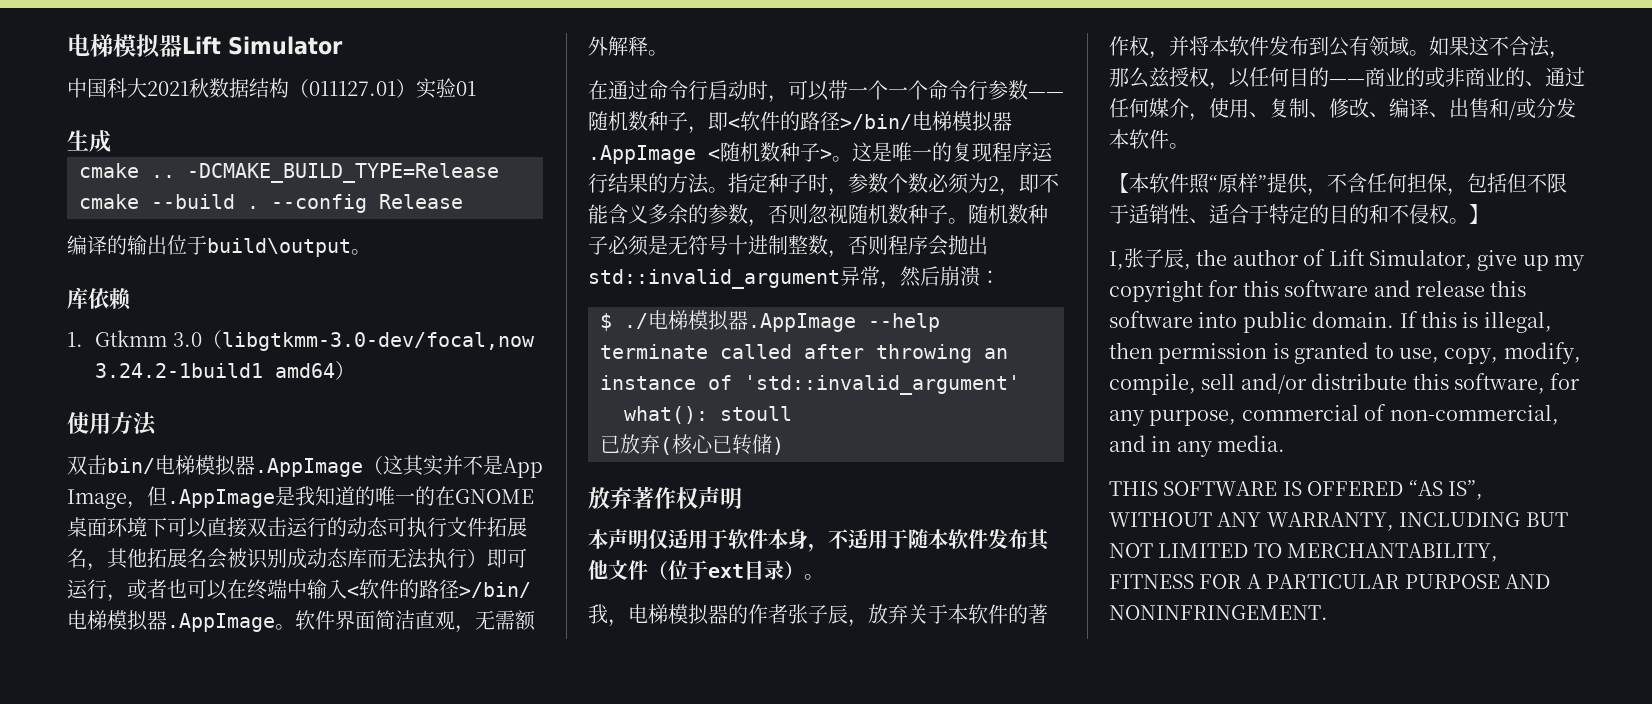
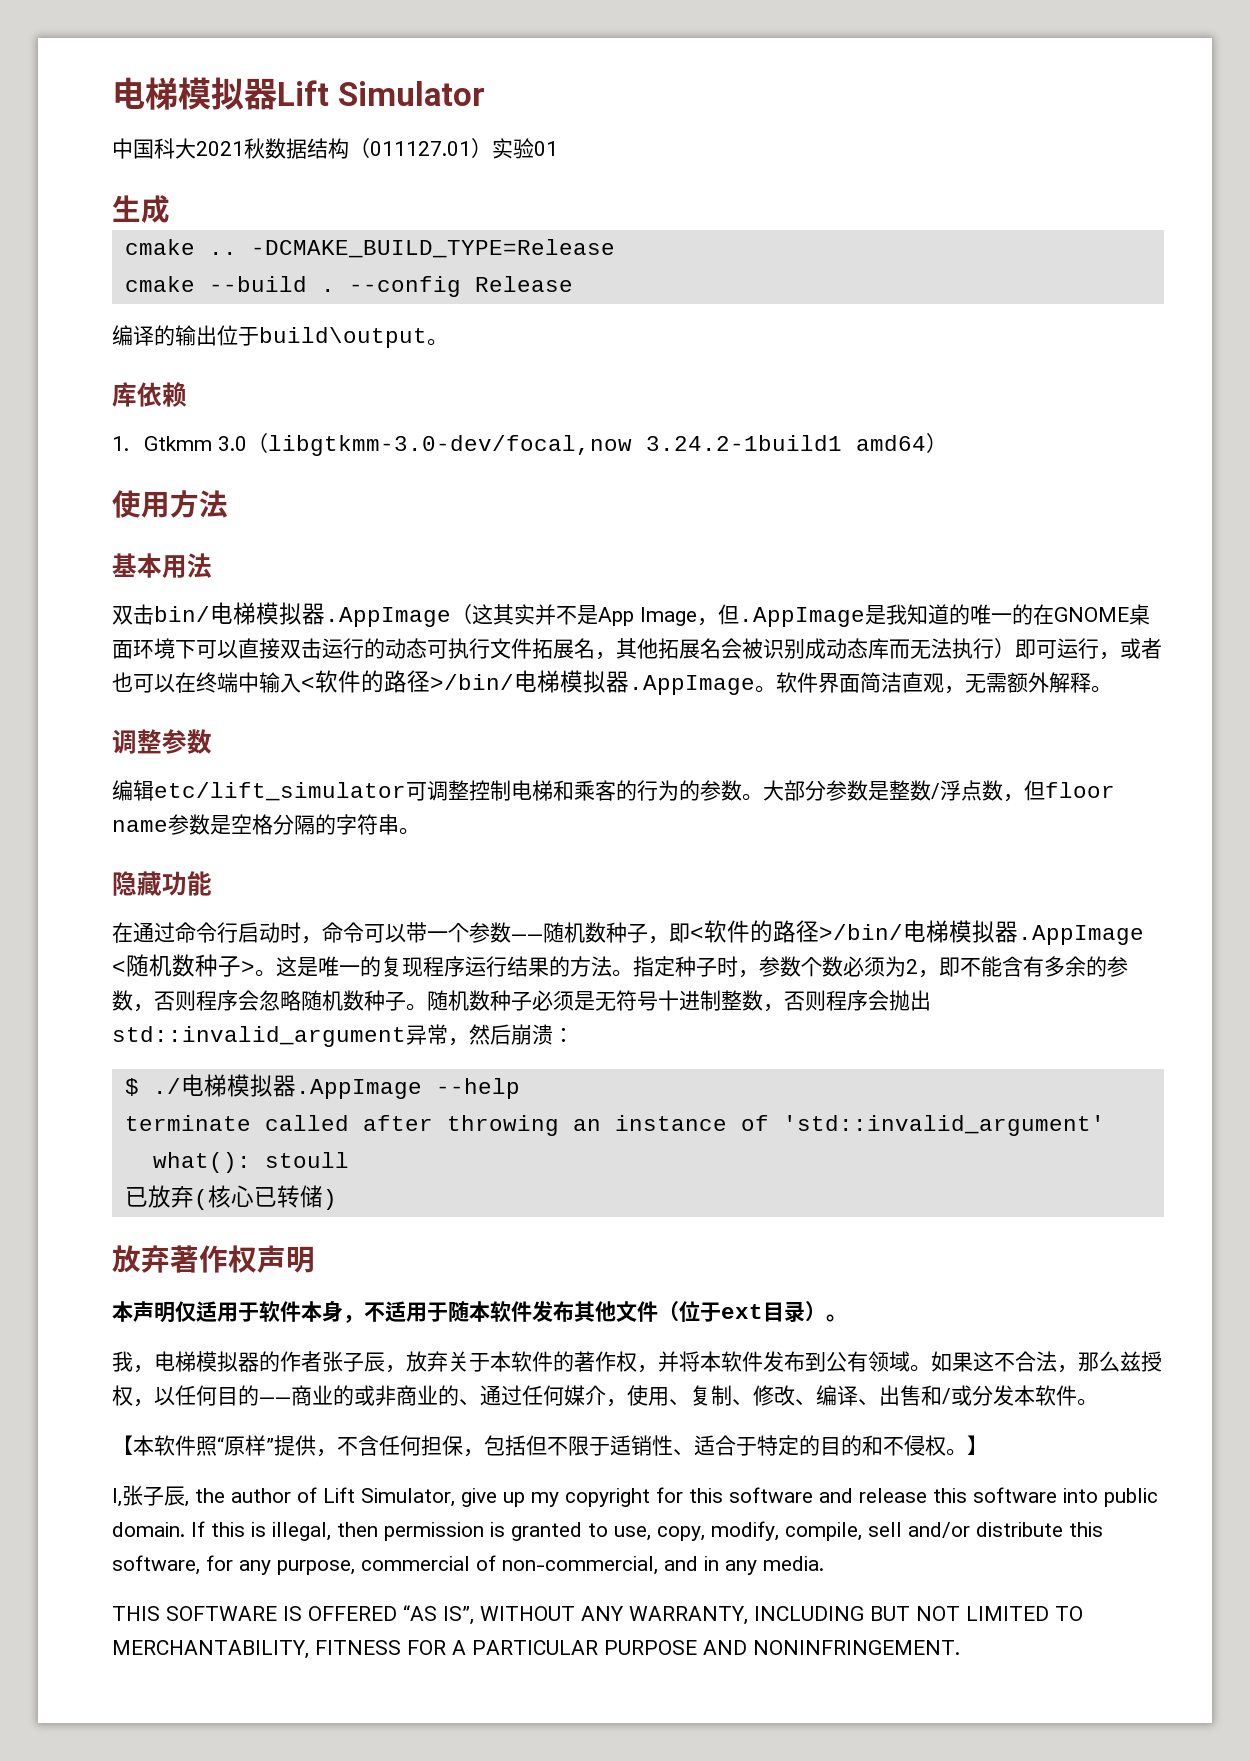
+ 基本用法
+ 调整参数
+ 编辑etc/lift_simulator可调整控制电梯和乘客的行为的参数。大部分参数是整数/浮点数，但floor name参数是空格分隔的字符串。
+ 隐藏功能
- 在通过命令行启动时，可以带一个一个命令行参数——随机数种子，即<软件的路径>/bin/电梯模拟器.AppImage <随机数种子>。
+ 在通过命令行启动时，命令可以带一个参数——随机数种子，即<软件的路径>/bin/电梯模拟器.AppImage <随机数种子>。
- 指定种子时，参数个数必须为2，即不能含义多余的参数，否则忽视随机数种子。
+ 指定种子时，参数个数必须为2，即不能含有多余的参数，否则程序会忽略随机数种子。

